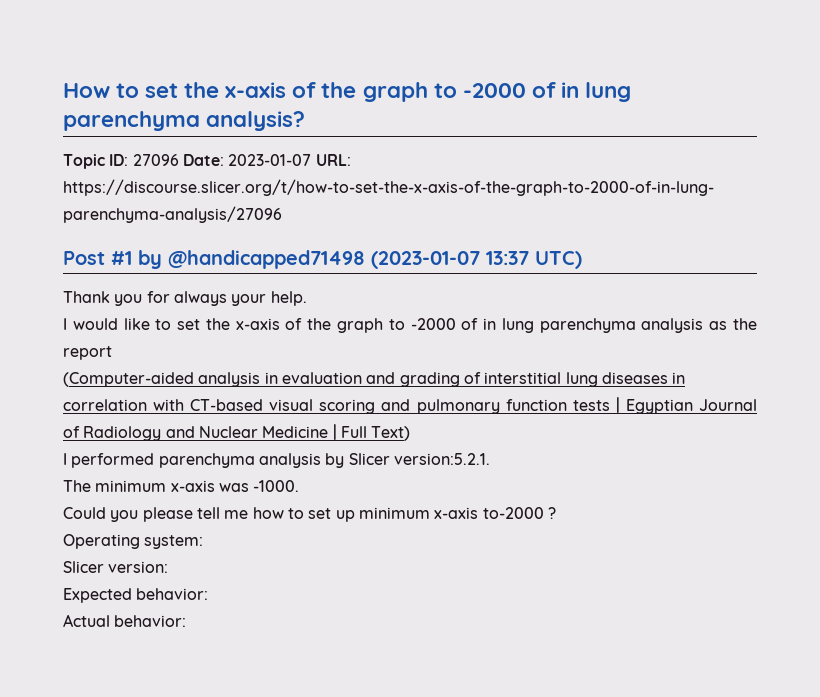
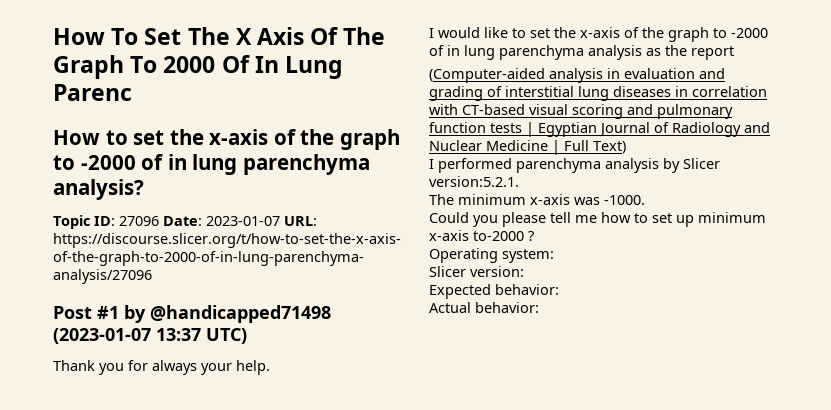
+ How To Set The X Axis Of The Graph To 2000 Of In Lung Parenc

